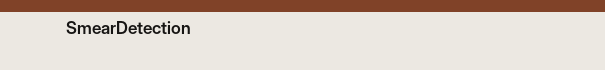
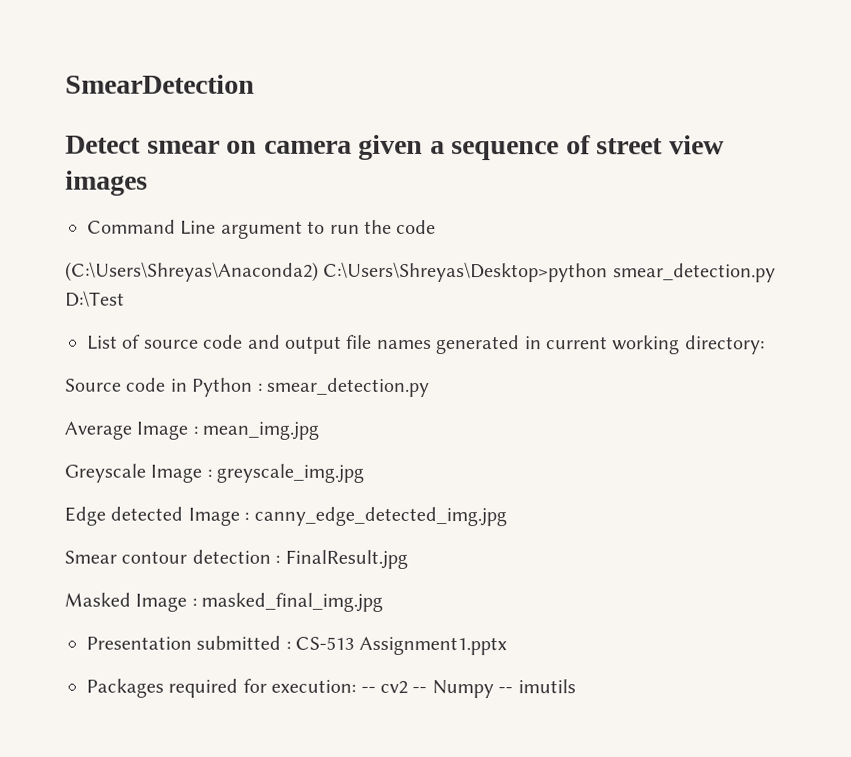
+ Detect smear on camera given a sequence of street view images
+ Command Line argument to run the code
+ (C:\Users\Shreyas\Anaconda2) C:\Users\Shreyas\Desktop>python smear_detection.py D:\Test
+ List of source code and output file names generated in current working directory:
+ Source code in Python : smear_detection.py
+ Average Image : mean_img.jpg
+ Greyscale Image : greyscale_img.jpg
+ Edge detected Image : canny_edge_detected_img.jpg
+ Smear contour detection : FinalResult.jpg
+ Masked Image : masked_final_img.jpg
+ Presentation submitted : CS-513 Assignment1.pptx
+ Packages required for execution: -- cv2 -- Numpy -- imutils

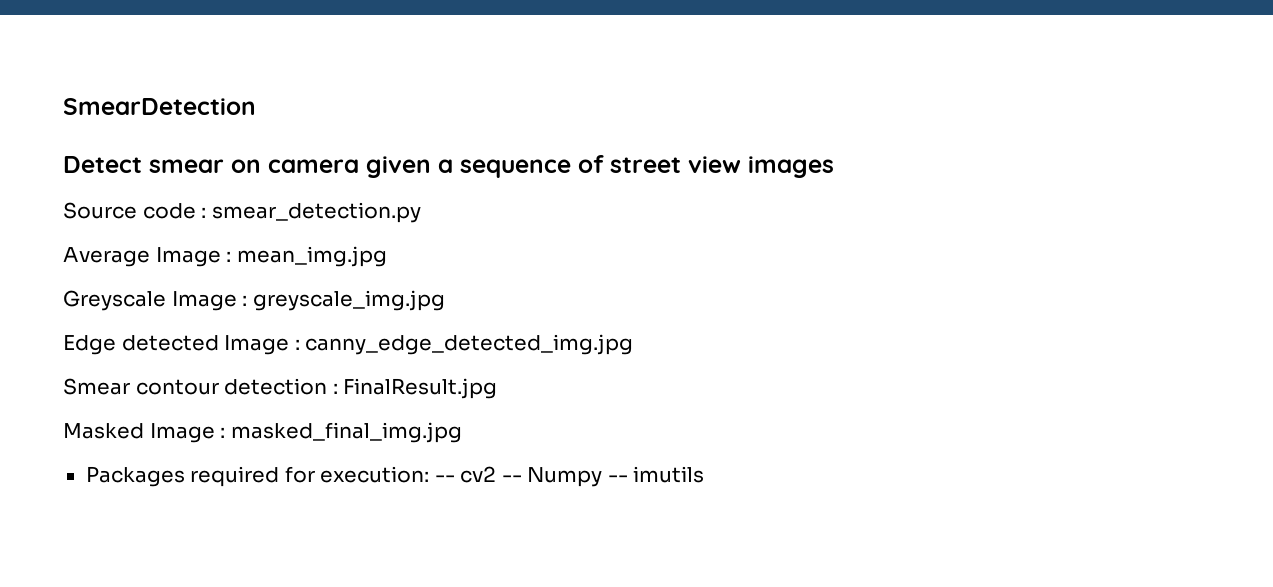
- Command Line argument to run the code
- (C:\Users\Shreyas\Anaconda2) C:\Users\Shreyas\Desktop>python smear_detection.py D:\Test
- List of source code and output file names generated in current working directory:
- Source code in Python : smear_detection.py
+ Source code : smear_detection.py
- Presentation submitted : CS-513 Assignment1.pptx

